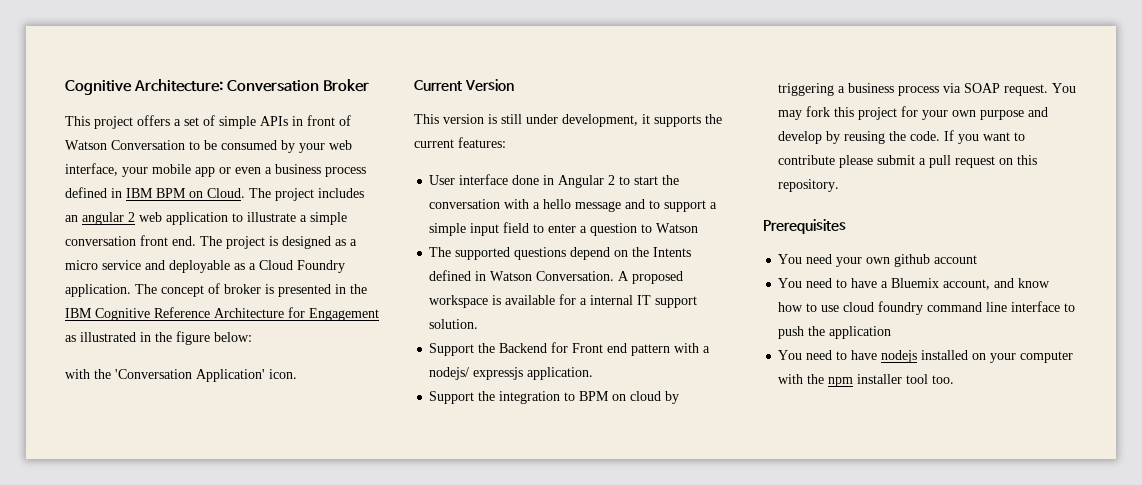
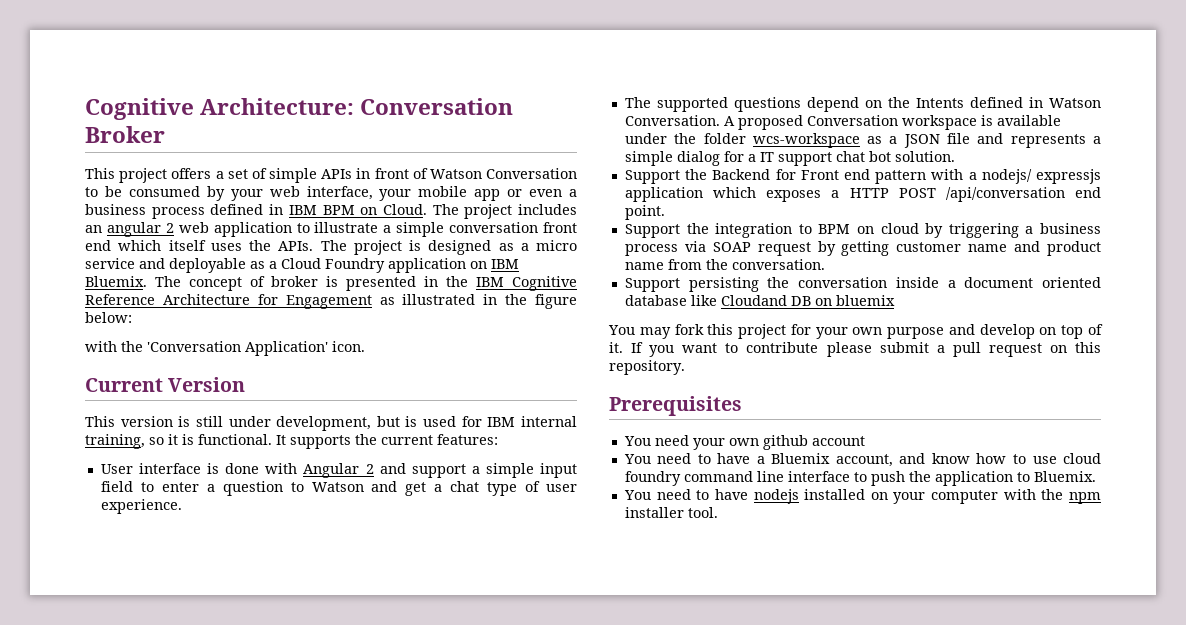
- The project includes an angular 2 web application to illustrate a simple conversation front end.
+ The project includes an angular 2 web application to illustrate a simple conversation front end which itself uses the APIs.
- The project is designed as a micro service and deployable as a Cloud Foundry application.
+ The project is designed as a micro service and deployable as a Cloud Foundry application on IBM Bluemix.
- This version is still under development, it supports the current features:
+ This version is still under development, but is used for IBM internal training, so it is functional. It supports the current features:
- User interface done in Angular 2 to start the conversation with a hello message and to support a simple input field to enter a question to Watson
+ User interface is done with Angular 2 and support a simple input field to enter a question to Watson and get a chat type of user experience.
- A proposed workspace is available for a internal IT support solution.
+ A proposed Conversation workspace is available under the folder wcs-workspace as a JSON file and represents a simple dialog for a IT support chat bot solution.
- Support the Backend for Front end pattern with a nodejs/ expressjs application.
+ Support the Backend for Front end pattern with a nodejs/ expressjs application which exposes a HTTP POST /api/conversation end point.
- Support the integration to BPM on cloud by triggering a business process via SOAP request. You may fork this project for your own purpose and develop by reusing the code.
+ Support the integration to BPM on cloud by triggering a business process via SOAP request by getting customer name and product name from the conversation.
+ Support persisting the conversation inside a document oriented database like Cloudand DB on bluemix
+ You may fork this project for your own purpose and develop on top of it.
- You need to have a Bluemix account, and know how to use cloud foundry command line interface to push the application
+ You need to have a Bluemix account, and know how to use cloud foundry command line interface to push the application to Bluemix.
- You need to have nodejs installed on your computer with the npm installer tool too.
+ You need to have nodejs installed on your computer with the npm installer tool.

